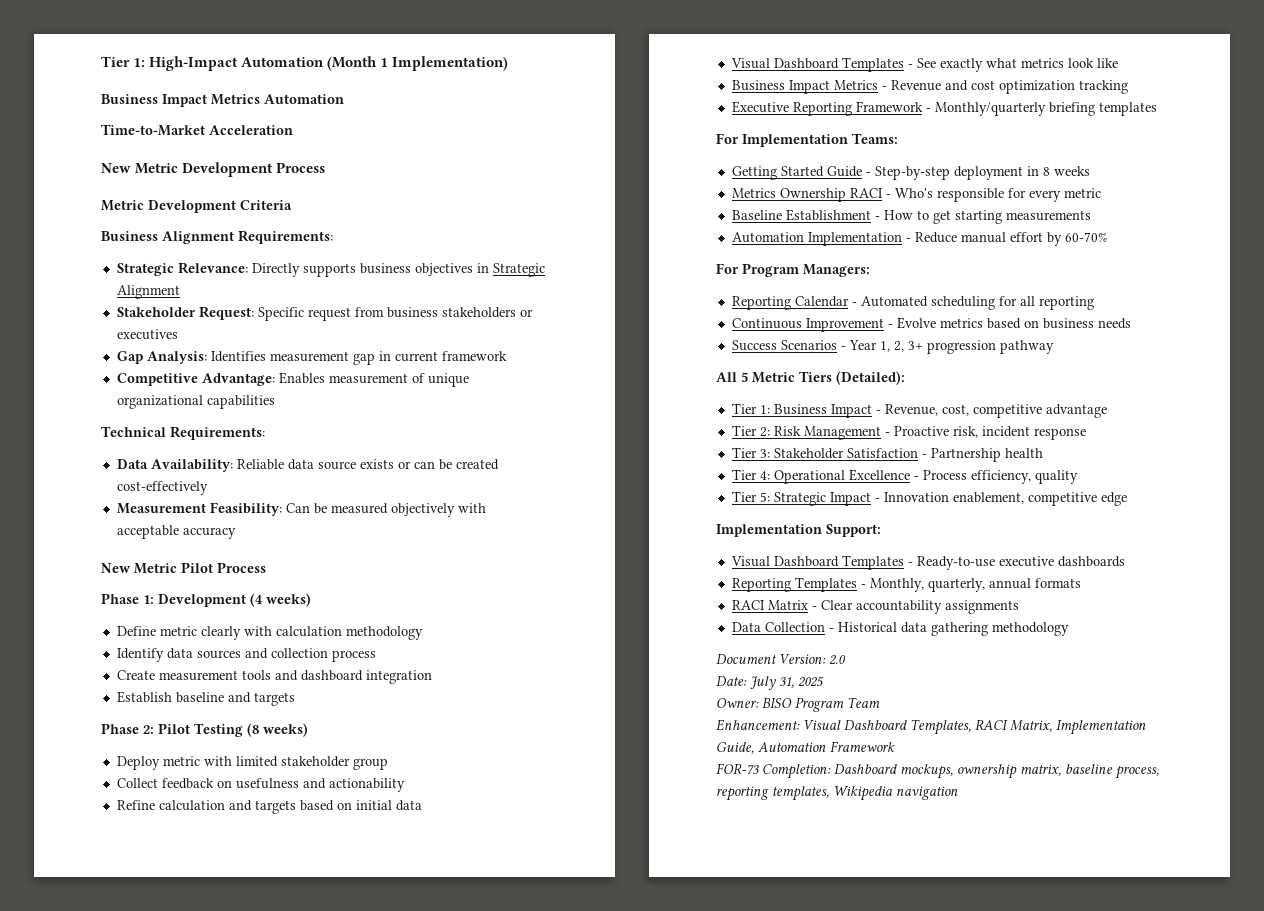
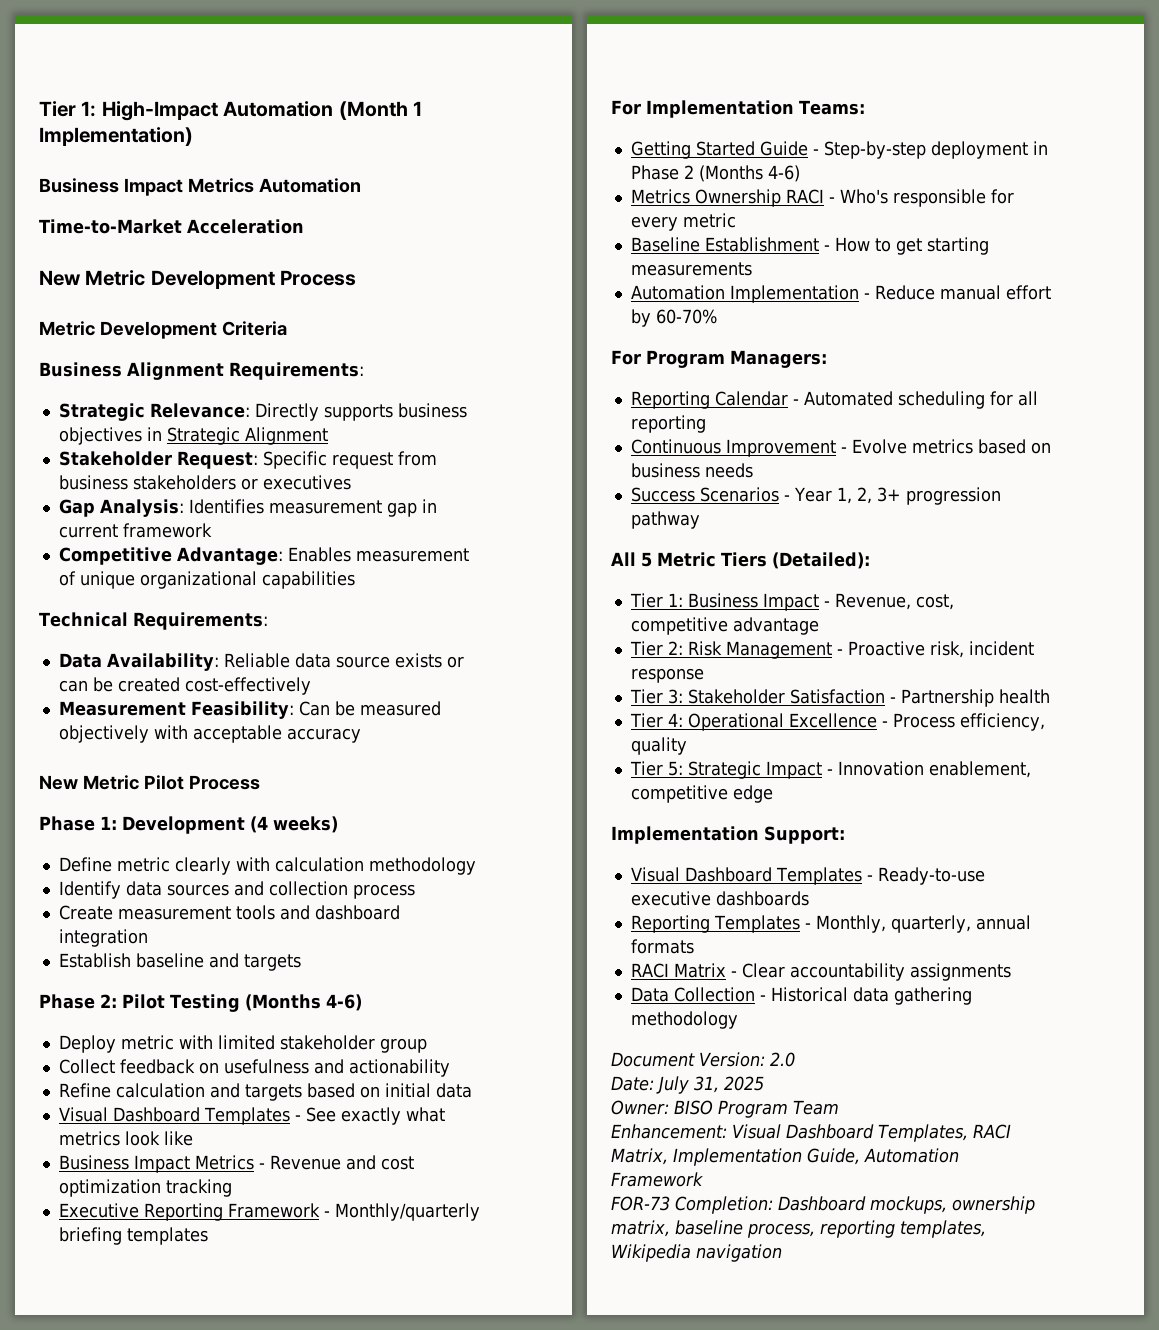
- Phase 2: Pilot Testing (8 weeks)
+ Phase 2: Pilot Testing (Months 4-6)
- Getting Started Guide - Step-by-step deployment in 8 weeks
+ Getting Started Guide - Step-by-step deployment in Phase 2 (Months 4-6)

